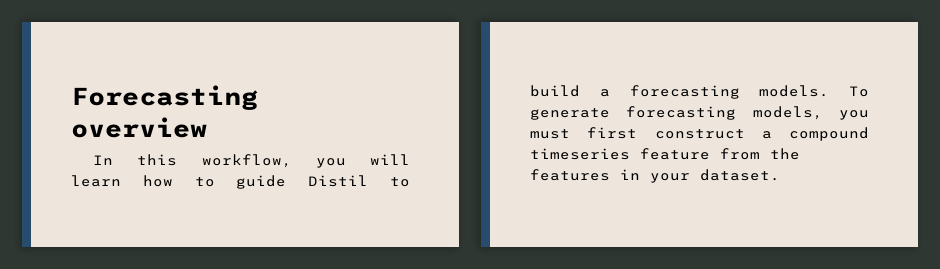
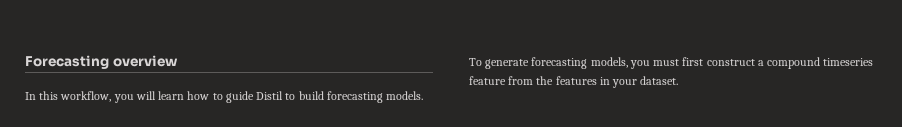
- In this workflow, you will learn how to guide Distil to build a forecasting models.
+ In this workflow, you will learn how to guide Distil to build forecasting models.

